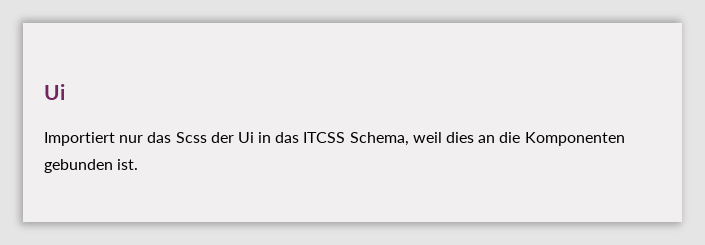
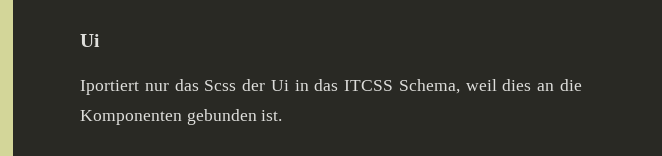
- Importiert nur das Scss der Ui in das ITCSS Schema, weil dies an die Komponenten gebunden ist.
+ Iportiert nur das Scss der Ui in das ITCSS Schema, weil dies an die Komponenten gebunden ist.

